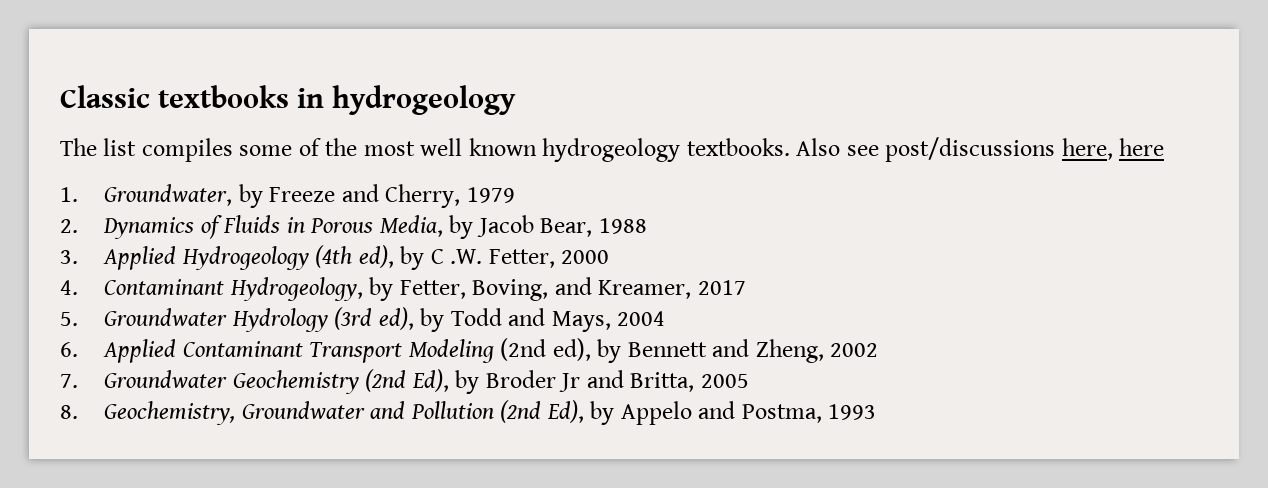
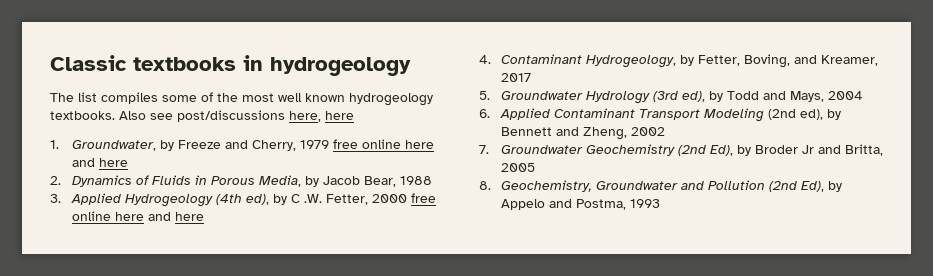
- 1. Groundwater, by Freeze and Cherry, 1979
+ 1. Groundwater, by Freeze and Cherry, 1979 free online here and here
- 3. Applied Hydrogeology (4th ed), by C .W. Fetter, 2000
+ 3. Applied Hydrogeology (4th ed), by C .W. Fetter, 2000 free online here and here

